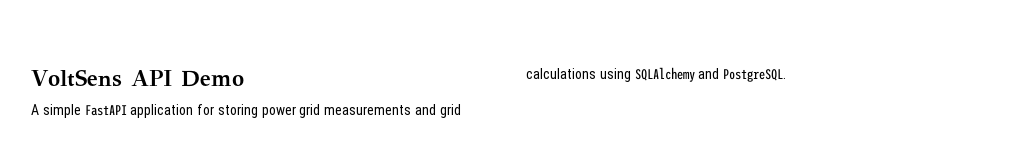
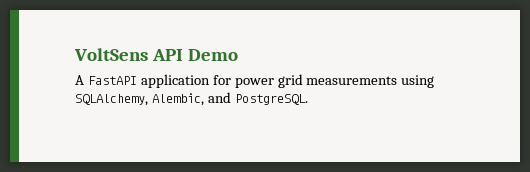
- A simple FastAPI application for storing power grid measurements and grid calculations using SQLAlchemy and PostgreSQL.
+ A FastAPI application for power grid measurements using SQLAlchemy, Alembic, and PostgreSQL.

